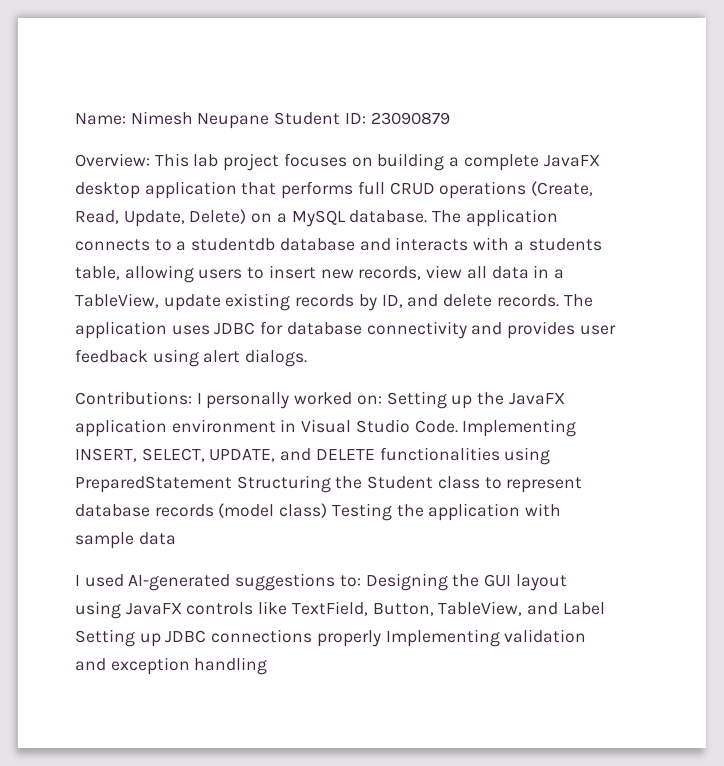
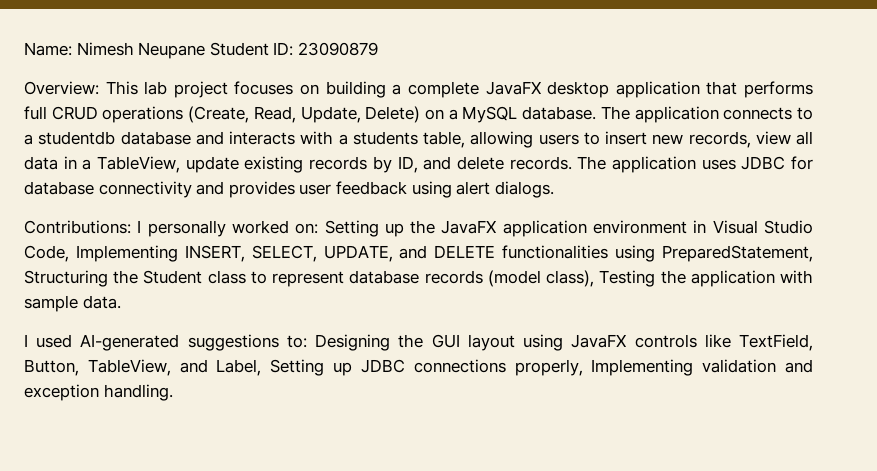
- Contributions: I personally worked on: Setting up the JavaFX application environment in Visual Studio Code. Implementing INSERT, SELECT, UPDATE, and DELETE functionalities using PreparedStatement Structuring the Student class to represent database records (model class) Testing the application with sample data
+ Contributions: I personally worked on: Setting up the JavaFX application environment in Visual Studio Code, Implementing INSERT, SELECT, UPDATE, and DELETE functionalities using PreparedStatement, Structuring the Student class to represent database records (model class), Testing the application with sample data.
- I used AI-generated suggestions to: Designing the GUI layout using JavaFX controls like TextField, Button, TableView, and Label Setting up JDBC connections properly Implementing validation and exception handling
+ I used AI-generated suggestions to: Designing the GUI layout using JavaFX controls like TextField, Button, TableView, and Label, Setting up JDBC connections properly, Implementing validation and exception handling.

